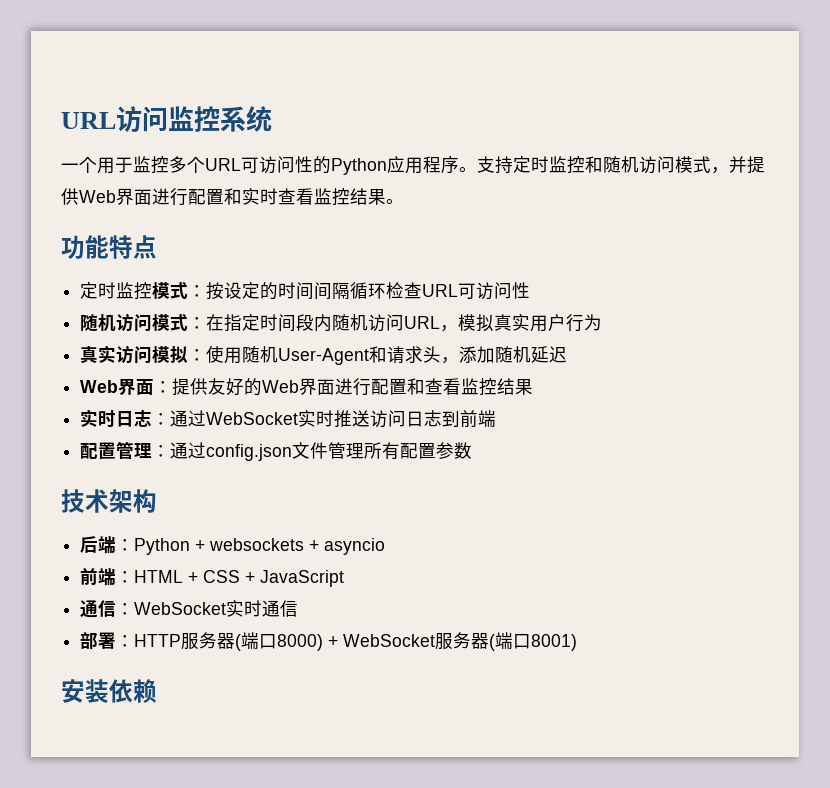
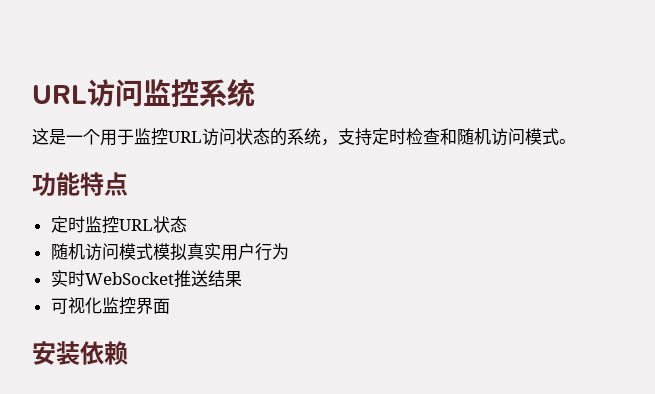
- 一个用于监控多个URL可访问性的Python应用程序。支持定时监控和随机访问模式，并提供Web界面进行配置和实时查看监控结果。
+ 这是一个用于监控URL访问状态的系统，支持定时检查和随机访问模式。
- 定时监控模式：按设定的时间间隔循环检查URL可访问性
- 随机访问模式：在指定时间段内随机访问URL，模拟真实用户行为
- 真实访问模拟：使用随机User-Agent和请求头，添加随机延迟
- Web界面：提供友好的Web界面进行配置和查看监控结果
- 实时日志：通过WebSocket实时推送访问日志到前端
- 配置管理：通过config.json文件管理所有配置参数
- 技术架构
- 后端：Python + websockets + asyncio
- 前端：HTML + CSS + JavaScript
- 通信：WebSocket实时通信
- 部署：HTTP服务器(端口8000) + WebSocket服务器(端口8001)
+ 定时监控URL状态
+ 随机访问模式模拟真实用户行为
+ 实时WebSocket推送结果
+ 可视化监控界面

